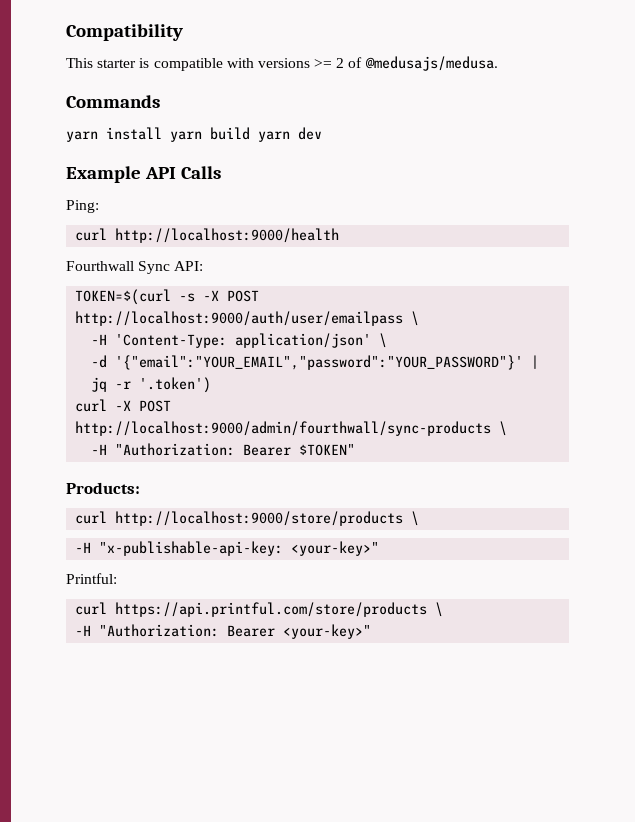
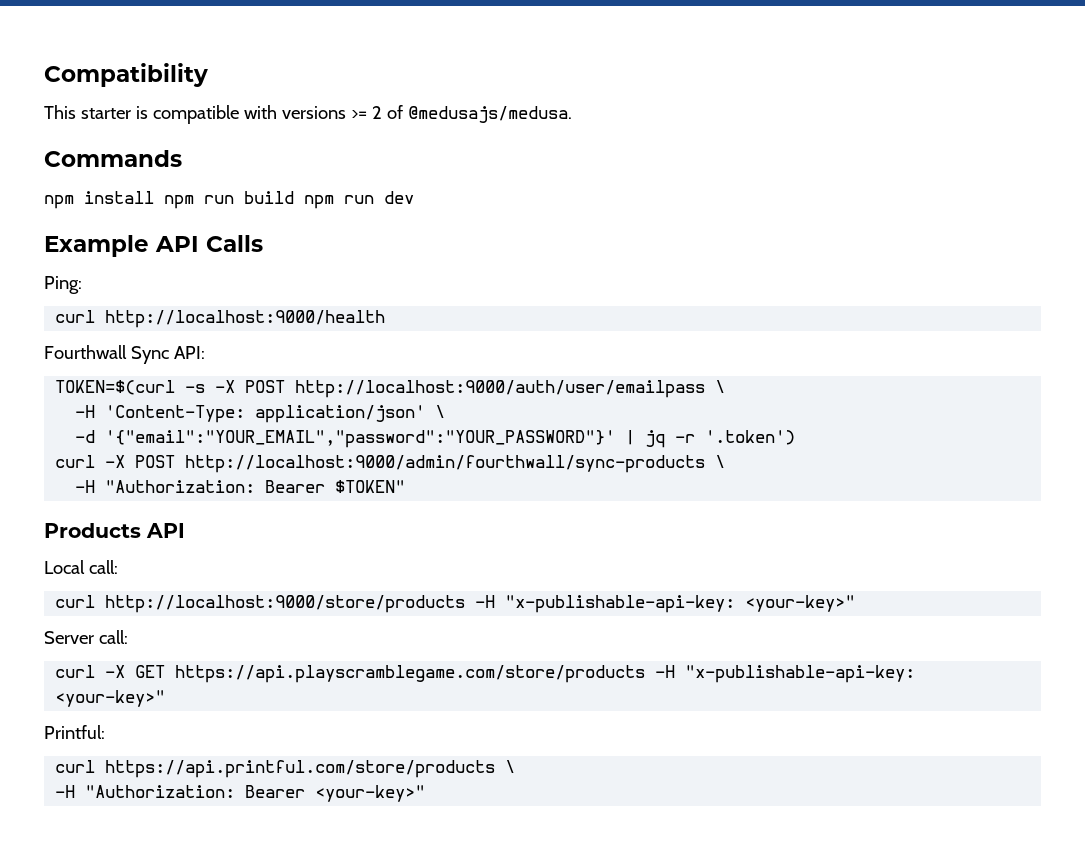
- yarn install yarn build yarn dev
+ npm install npm run build npm run dev
- Products:
- curl http://localhost:9000/store/products \
- -H "x-publishable-api-key: <your-key>"
+ Products API
+ Local call:
+ curl http://localhost:9000/store/products -H "x-publishable-api-key: <your-key>"
+ Server call:
+ curl -X GET https://api.playscramblegame.com/store/products -H "x-publishable-api-key: <your-key>"

